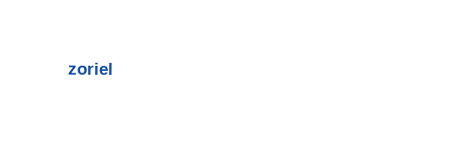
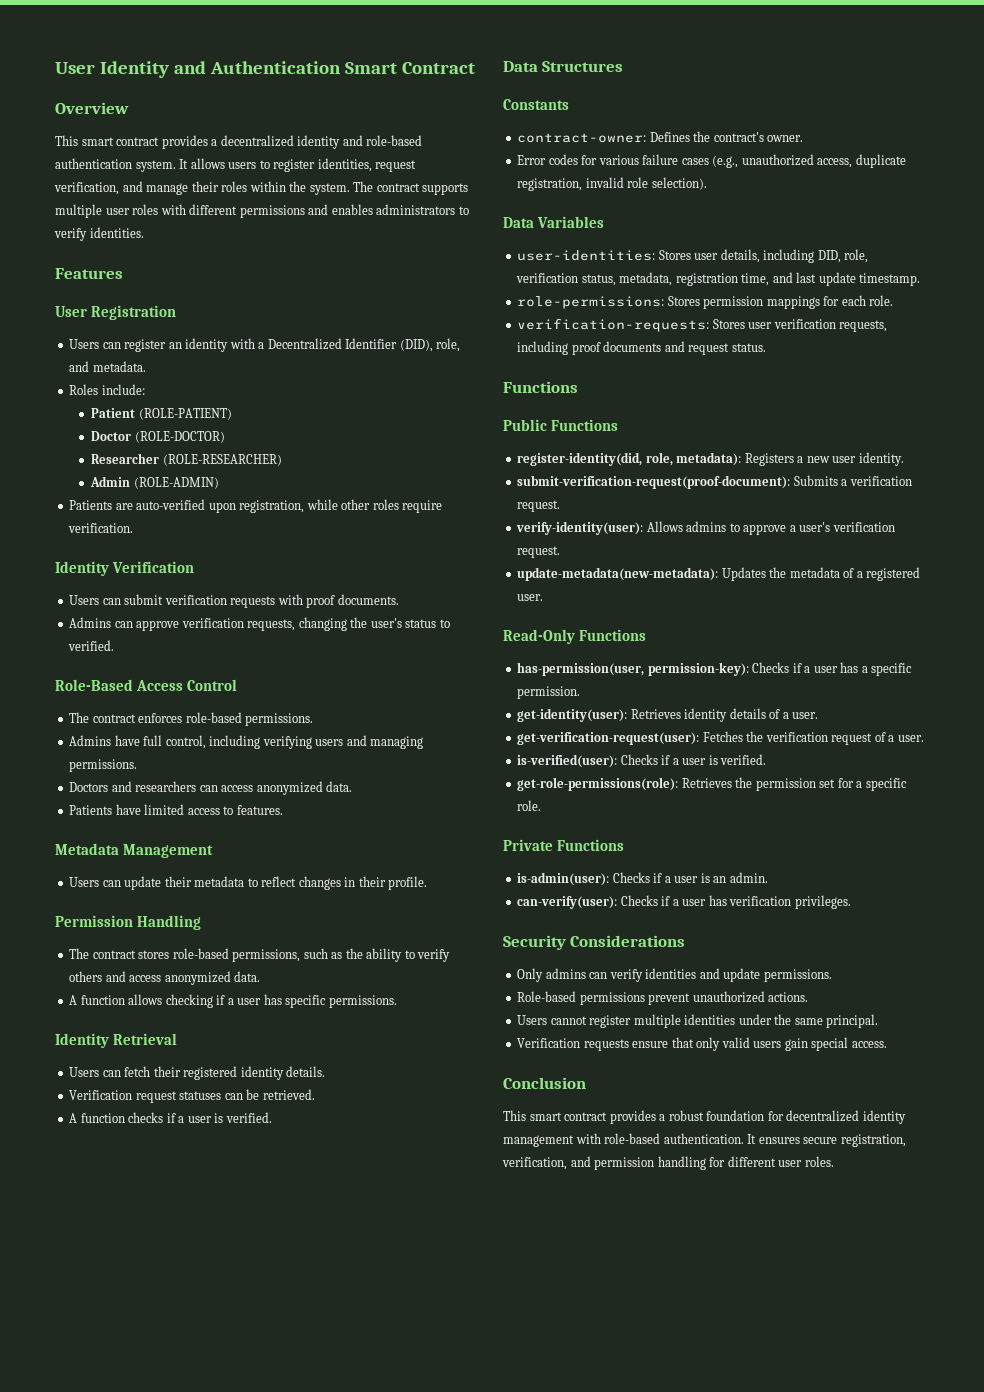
- zoriel
+ User Identity and Authentication Smart Contract
+ Overview
+ This smart contract provides a decentralized identity and role-based authentication system. It allows users to register identities, request verification, and manage their roles within the system. The contract supports multiple user roles with different permissions and enables administrators to verify identities.
+ Features
+ User Registration
+ Users can register an identity with a Decentralized Identifier (DID), role, and metadata.
+ Roles include:
+ Patient (ROLE-PATIENT)
+ Doctor (ROLE-DOCTOR)
+ Researcher (ROLE-RESEARCHER)
+ Admin (ROLE-ADMIN)
+ Patients are auto-verified upon registration, while other roles require verification.
+ Identity Verification
+ Users can submit verification requests with proof documents.
+ Admins can approve verification requests, changing the user's status to verified.
+ Role-Based Access Control
+ The contract enforces role-based permissions.
+ Admins have full control, including verifying users and managing permissions.
+ Doctors and researchers can access anonymized data.
+ Patients have limited access to features.
+ Metadata Management
+ Users can update their metadata to reflect changes in their profile.
+ Permission Handling
+ The contract stores role-based permissions, such as the ability to verify others and access anonymized data.
+ A function allows checking if a user has specific permissions.
+ Identity Retrieval
+ Users can fetch their registered identity details.
+ Verification request statuses can be retrieved.
+ A function checks if a user is verified.
+ Data Structures
+ Constants
+ contract-owner: Defines the contract's owner.
+ Error codes for various failure cases (e.g., unauthorized access, duplicate registration, invalid role selection).
+ Data Variables
+ user-identities: Stores user details, including DID, role, verification status, metadata, registration time, and last update timestamp.
+ role-permissions: Stores permission mappings for each role.
+ verification-requests: Stores user verification requests, including proof documents and request status.
+ Functions
+ Public Functions
+ register-identity(did, role, metadata): Registers a new user identity.
+ submit-verification-request(proof-document): Submits a verification request.
+ verify-identity(user): Allows admins to approve a user's verification request.
+ update-metadata(new-metadata): Updates the metadata of a registered user.
+ Read-Only Functions
+ has-permission(user, permission-key): Checks if a user has a specific permission.
+ get-identity(user): Retrieves identity details of a user.
+ get-verification-request(user): Fetches the verification request of a user.
+ is-verified(user): Checks if a user is verified.
+ get-role-permissions(role): Retrieves the permission set for a specific role.
+ Private Functions
+ is-admin(user): Checks if a user is an admin.
+ can-verify(user): Checks if a user has verification privileges.
+ Security Considerations
+ Only admins can verify identities and update permissions.
+ Role-based permissions prevent unauthorized actions.
+ Users cannot register multiple identities under the same principal.
+ Verification requests ensure that only valid users gain special access.
+ Conclusion
+ This smart contract provides a robust foundation for decentralized identity management with role-based authentication. It ensures secure registration, verification, and permission handling for different user roles.

